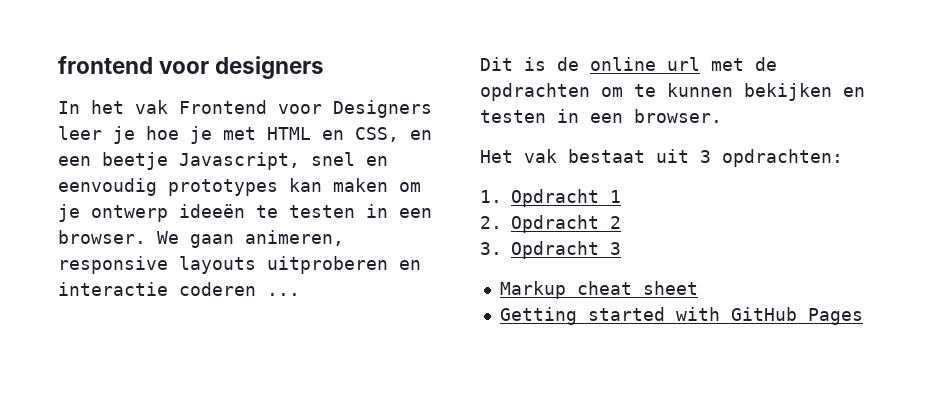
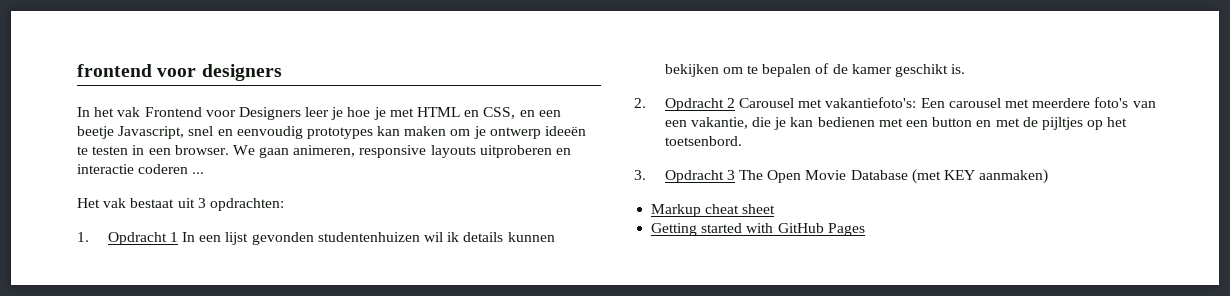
- Dit is de online url met de opdrachten om te kunnen bekijken en testen in een browser.
- 1. Opdracht 1
- 2. Opdracht 2
- 3. Opdracht 3
+ 1. Opdracht 1 In een lijst gevonden studentenhuizen wil ik details kunnen bekijken om te bepalen of de kamer geschikt is.
+ 2. Opdracht 2 Carousel met vakantiefoto's: Een carousel met meerdere foto's van een vakantie, die je kan bedienen met een button en met de pijltjes op het toetsenbord.
+ 3. Opdracht 3 The Open Movie Database (met KEY aanmaken)

